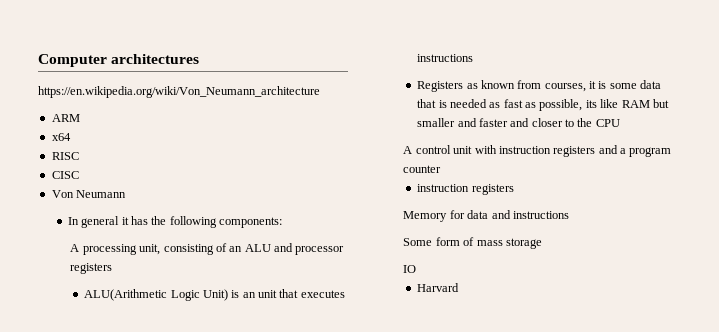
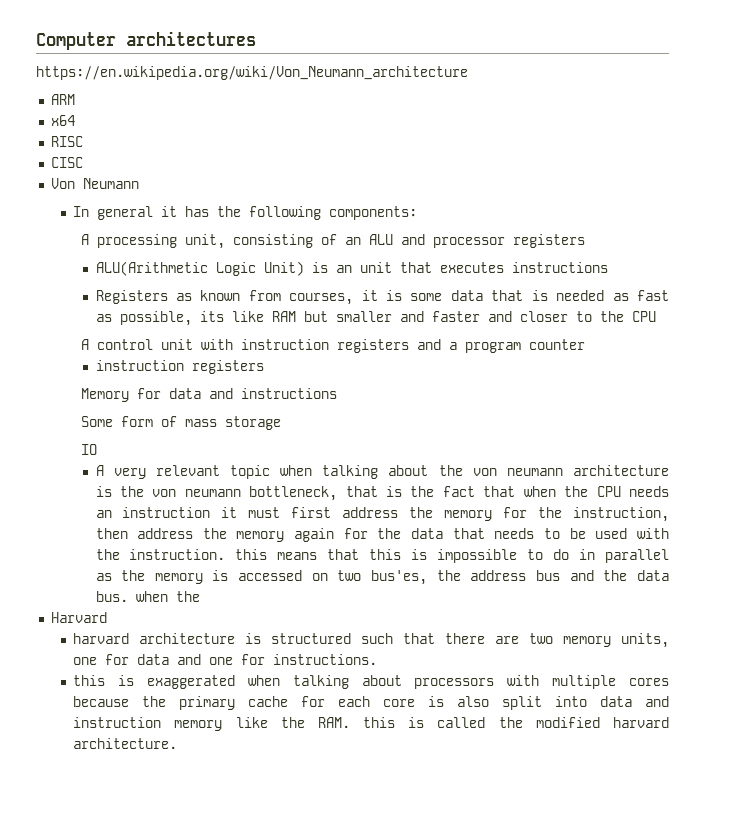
+ A very relevant topic when talking about the von neumann architecture is the von neumann bottleneck, that is the fact that when the CPU needs an instruction it must first address the memory for the instruction, then address the memory again for the data that needs to be used with the instruction. this means that this is impossible to do in parallel as the memory is accessed on two bus'es, the address bus and the data bus. when the
  Harvard
+ harvard architecture is structured such that there are two memory units, one for data and one for instructions.
+ this is exaggerated when talking about processors with multiple cores because the primary cache for each core is also split into data and instruction memory like the RAM. this is called the modified harvard architecture.

